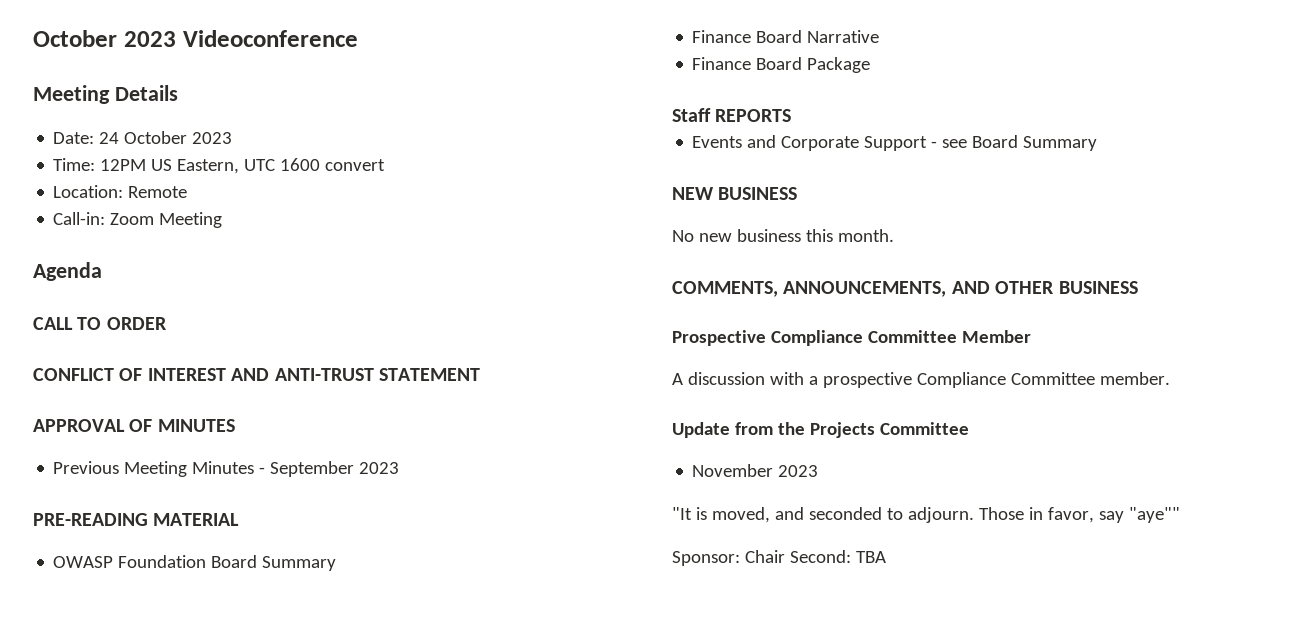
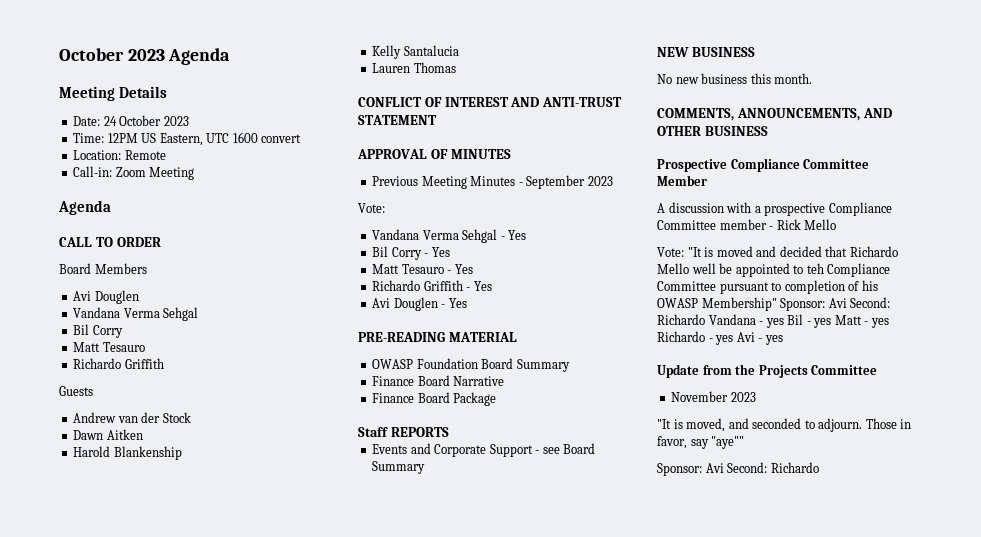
- October 2023 Videoconference
+ October 2023 Agenda
+ Board Members
+ Avi Douglen
+ Vandana Verma Sehgal
+ Bil Corry
+ Matt Tesauro
+ Richardo Griffith
+ Guests
+ Andrew van der Stock
+ Dawn Aitken
+ Harold Blankenship
+ Kelly Santalucia
+ Lauren Thomas
  Previous Meeting Minutes - September 2023
+ Vote:
+ Vandana Verma Sehgal - Yes
+ Bil Corry - Yes
+ Matt Tesauro - Yes
+ Richardo Griffith - Yes
+ Avi Douglen - Yes
- A discussion with a prospective Compliance Committee member.
+ A discussion with a prospective Compliance Committee member - Rick Mello
+ Vote: "It is moved and decided that Richardo Mello well be appointed to teh Compliance Committee pursuant to completion of his OWASP Membership" Sponsor: Avi Second: Richardo Vandana - yes Bil - yes Matt - yes Richardo - yes Avi - yes
  Those in favor, say "aye""
- Sponsor: Chair Second: TBA
+ Sponsor: Avi Second: Richardo

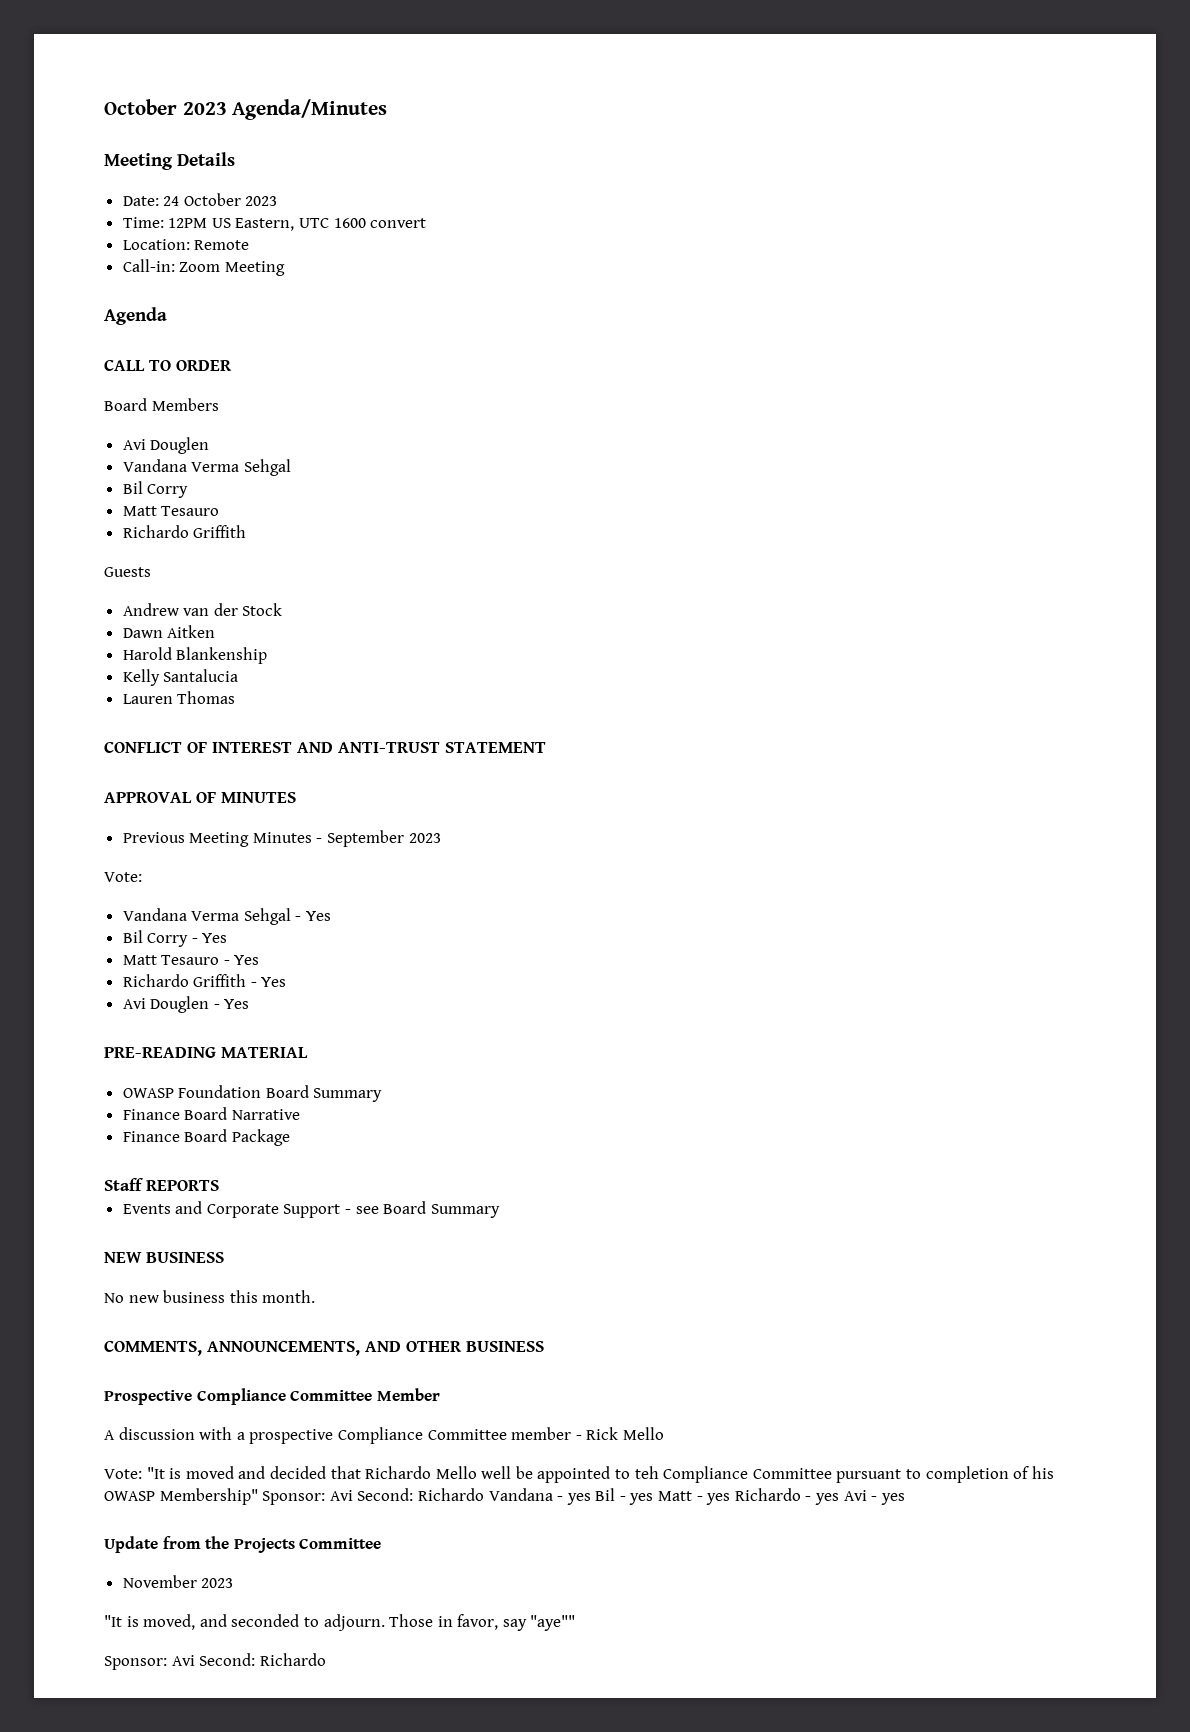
- October 2023 Agenda
+ October 2023 Agenda/Minutes

